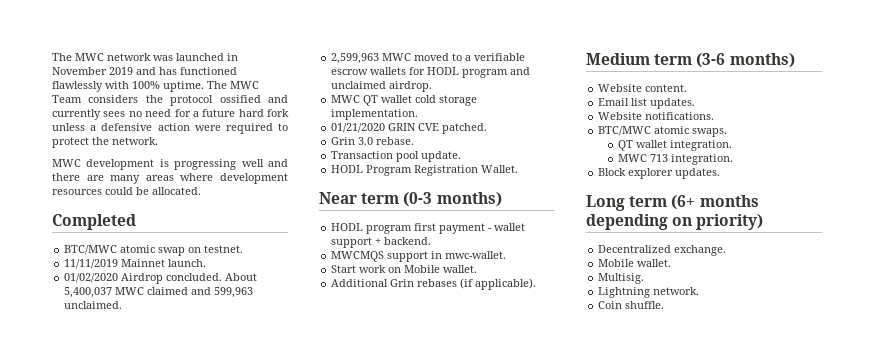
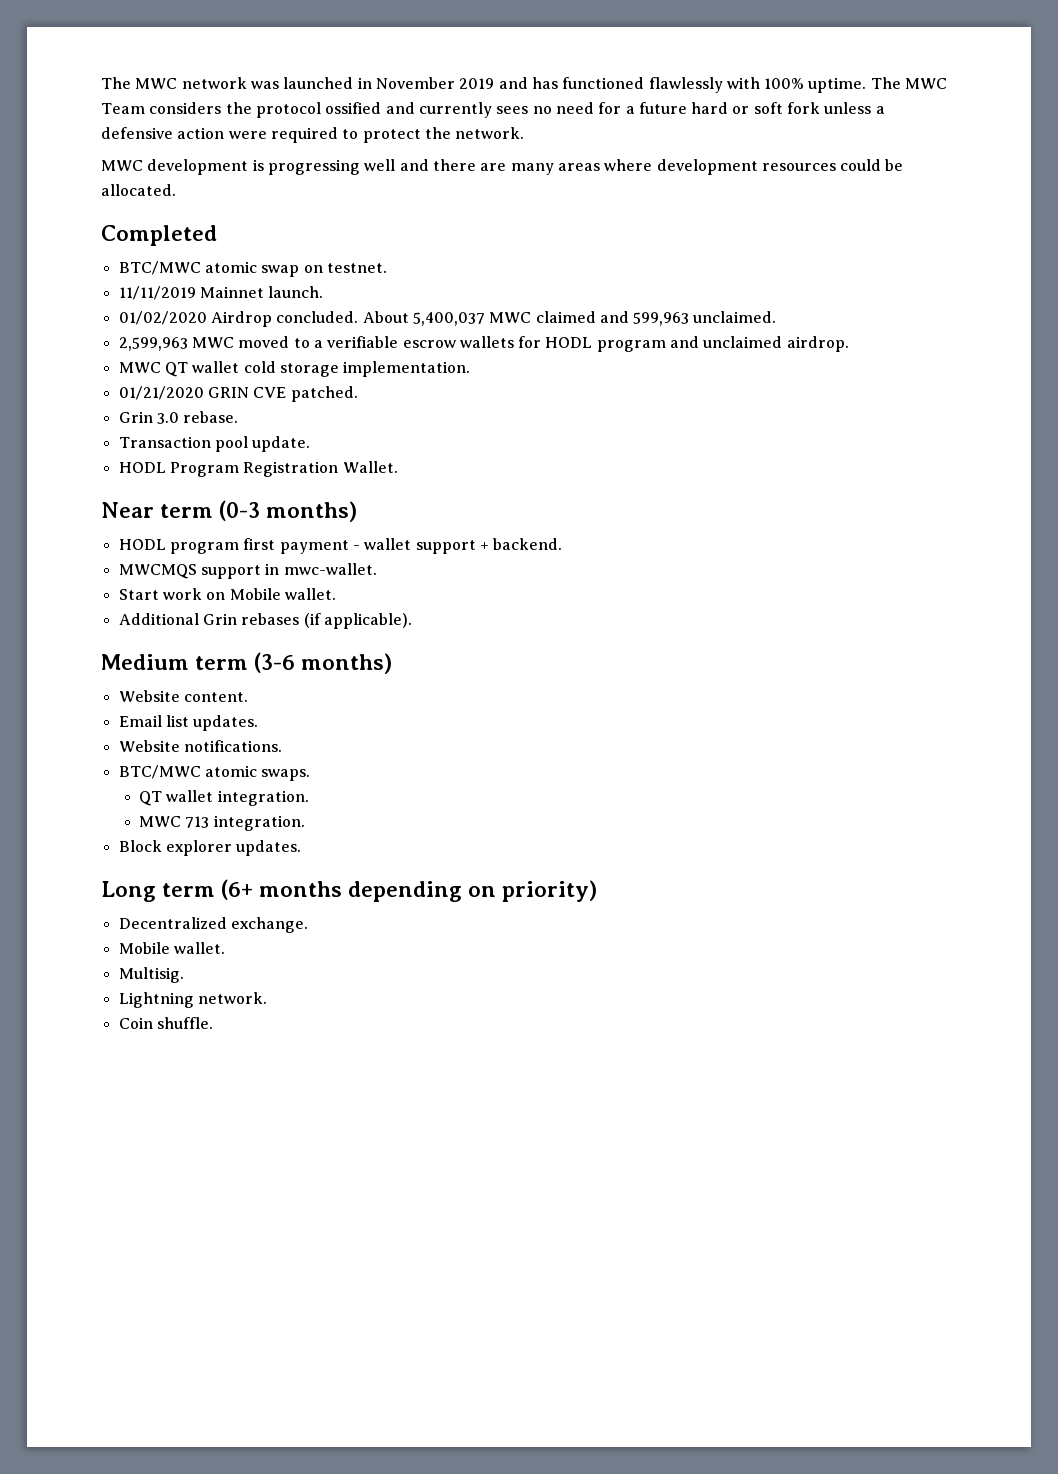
- The MWC Team considers the protocol ossified and currently sees no need for a future hard fork unless a defensive action were required to protect the network.
+ The MWC Team considers the protocol ossified and currently sees no need for a future hard or soft fork unless a defensive action were required to protect the network.

